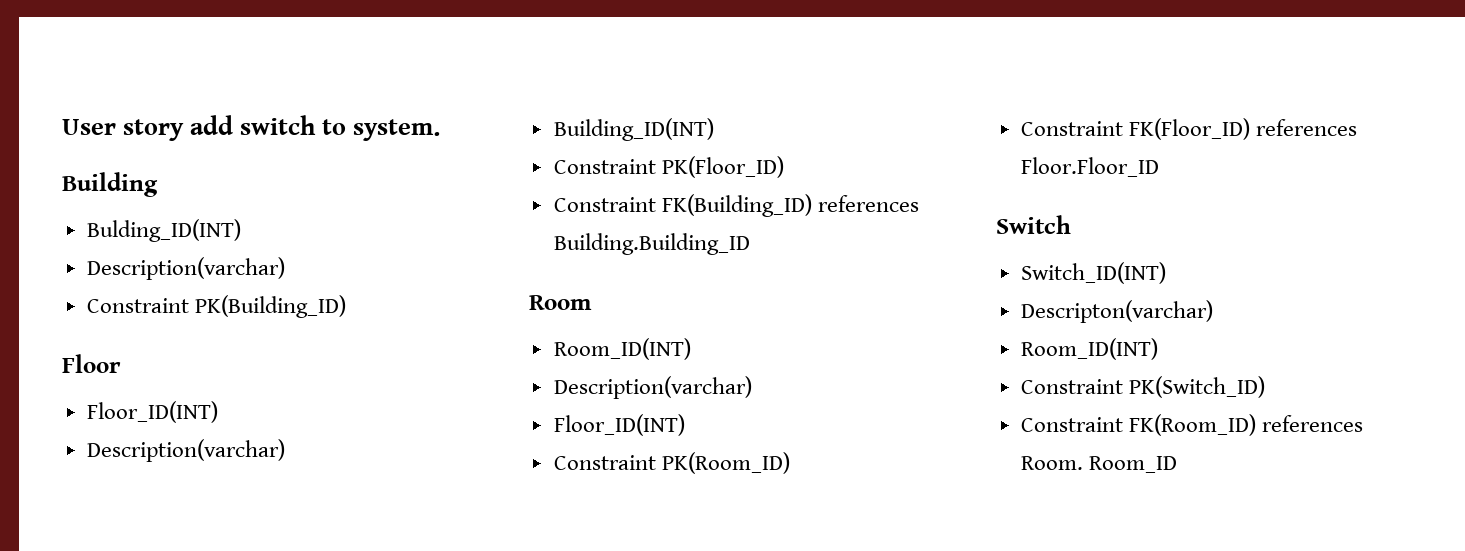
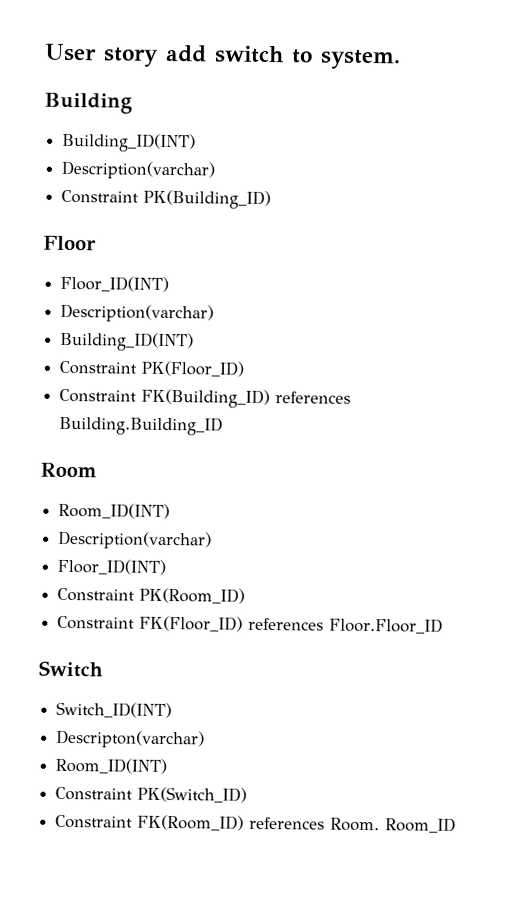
  Building
- Bulding_ID(INT)
+ Building_ID(INT)

